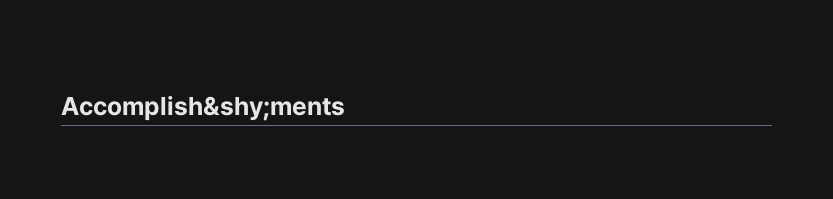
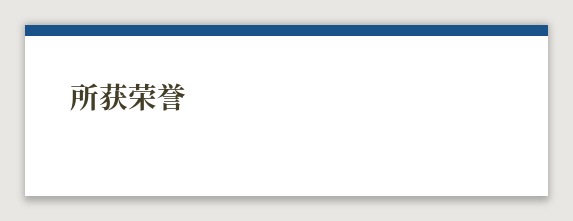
- Accomplish&shy;ments
+ 所获荣誉

